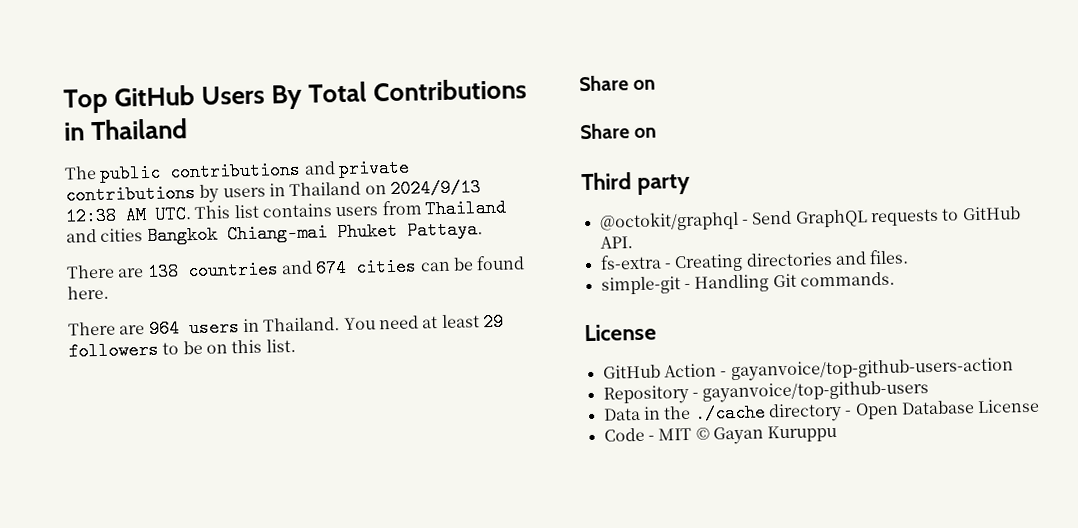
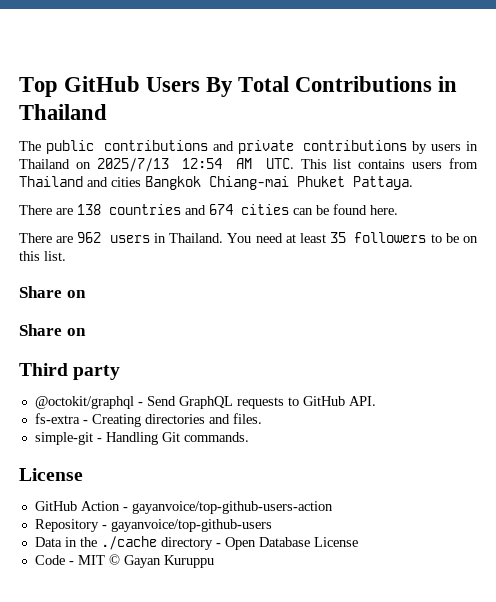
- The public contributions and private contributions by users in Thailand on 2024/9/13 12:38 AM UTC. This list contains users from Thailand and cities Bangkok Chiang-mai Phuket Pattaya.
+ The public contributions and private contributions by users in Thailand on 2025/7/13 12:54 AM UTC. This list contains users from Thailand and cities Bangkok Chiang-mai Phuket Pattaya.
- There are 964 users in Thailand.
+ There are 962 users in Thailand.
- You need at least 29 followers to be on this list.
+ You need at least 35 followers to be on this list.

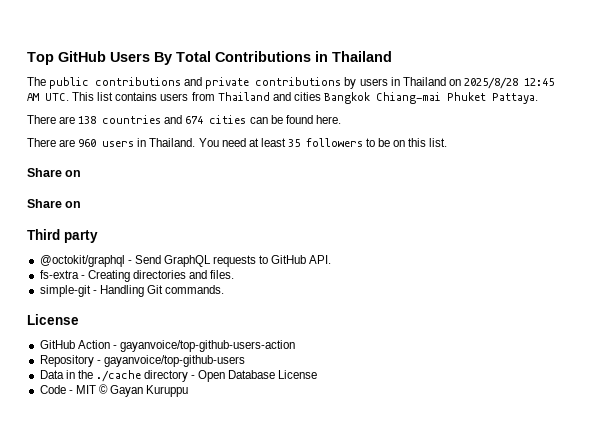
- The public contributions and private contributions by users in Thailand on 2025/7/13 12:54 AM UTC. This list contains users from Thailand and cities Bangkok Chiang-mai Phuket Pattaya.
+ The public contributions and private contributions by users in Thailand on 2025/8/28 12:45 AM UTC. This list contains users from Thailand and cities Bangkok Chiang-mai Phuket Pattaya.
- There are 962 users in Thailand.
+ There are 960 users in Thailand.

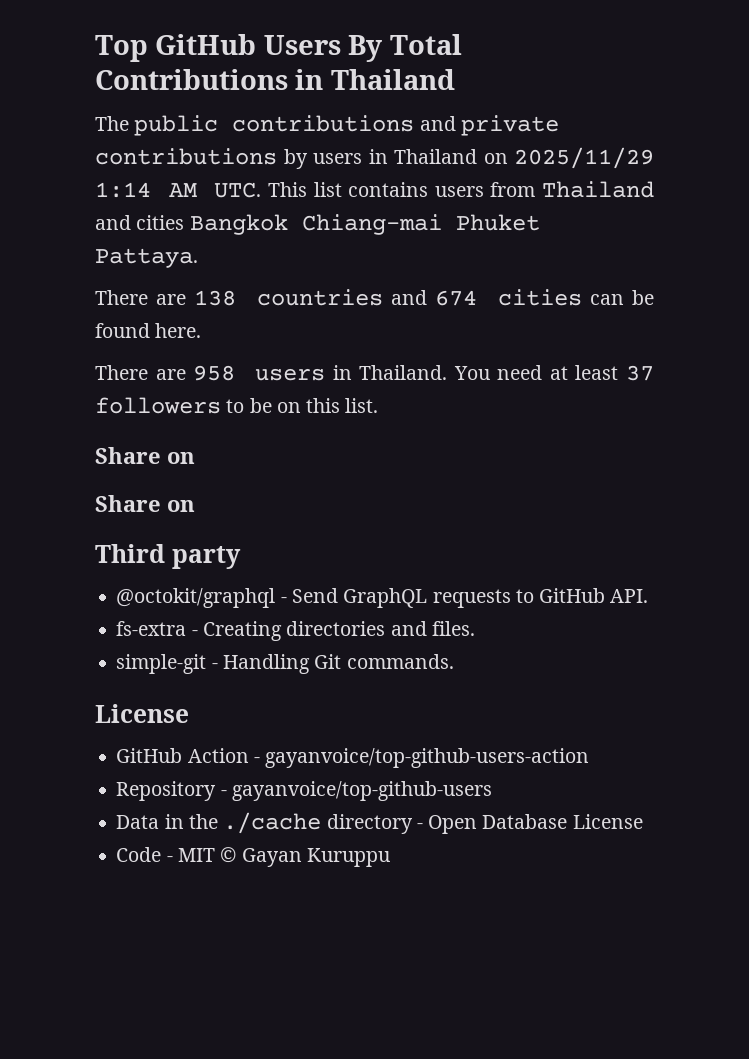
- The public contributions and private contributions by users in Thailand on 2025/8/28 12:45 AM UTC. This list contains users from Thailand and cities Bangkok Chiang-mai Phuket Pattaya.
+ The public contributions and private contributions by users in Thailand on 2025/11/29 1:14 AM UTC. This list contains users from Thailand and cities Bangkok Chiang-mai Phuket Pattaya.
- There are 960 users in Thailand.
+ There are 958 users in Thailand.
- You need at least 35 followers to be on this list.
+ You need at least 37 followers to be on this list.

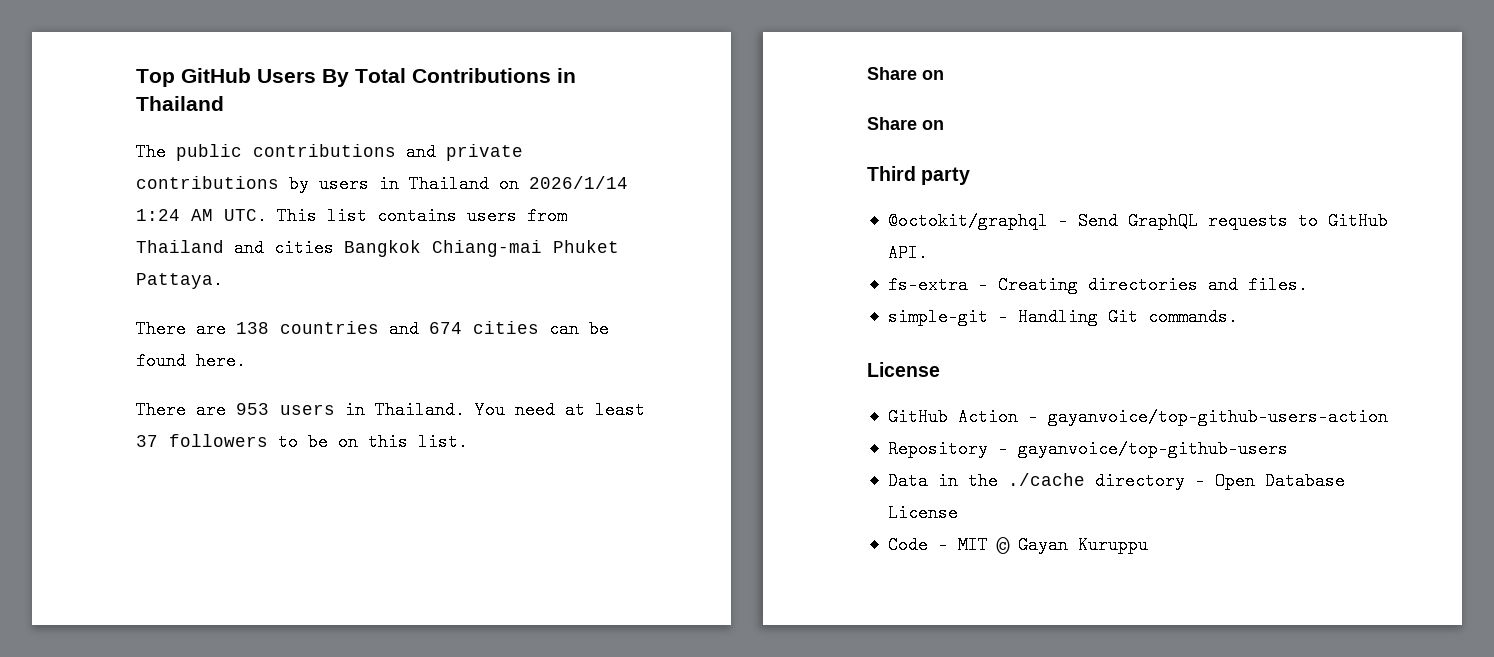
- The public contributions and private contributions by users in Thailand on 2025/11/29 1:14 AM UTC. This list contains users from Thailand and cities Bangkok Chiang-mai Phuket Pattaya.
+ The public contributions and private contributions by users in Thailand on 2026/1/14 1:24 AM UTC. This list contains users from Thailand and cities Bangkok Chiang-mai Phuket Pattaya.
- There are 958 users in Thailand.
+ There are 953 users in Thailand.

